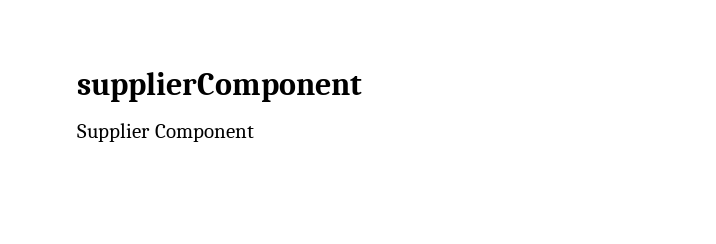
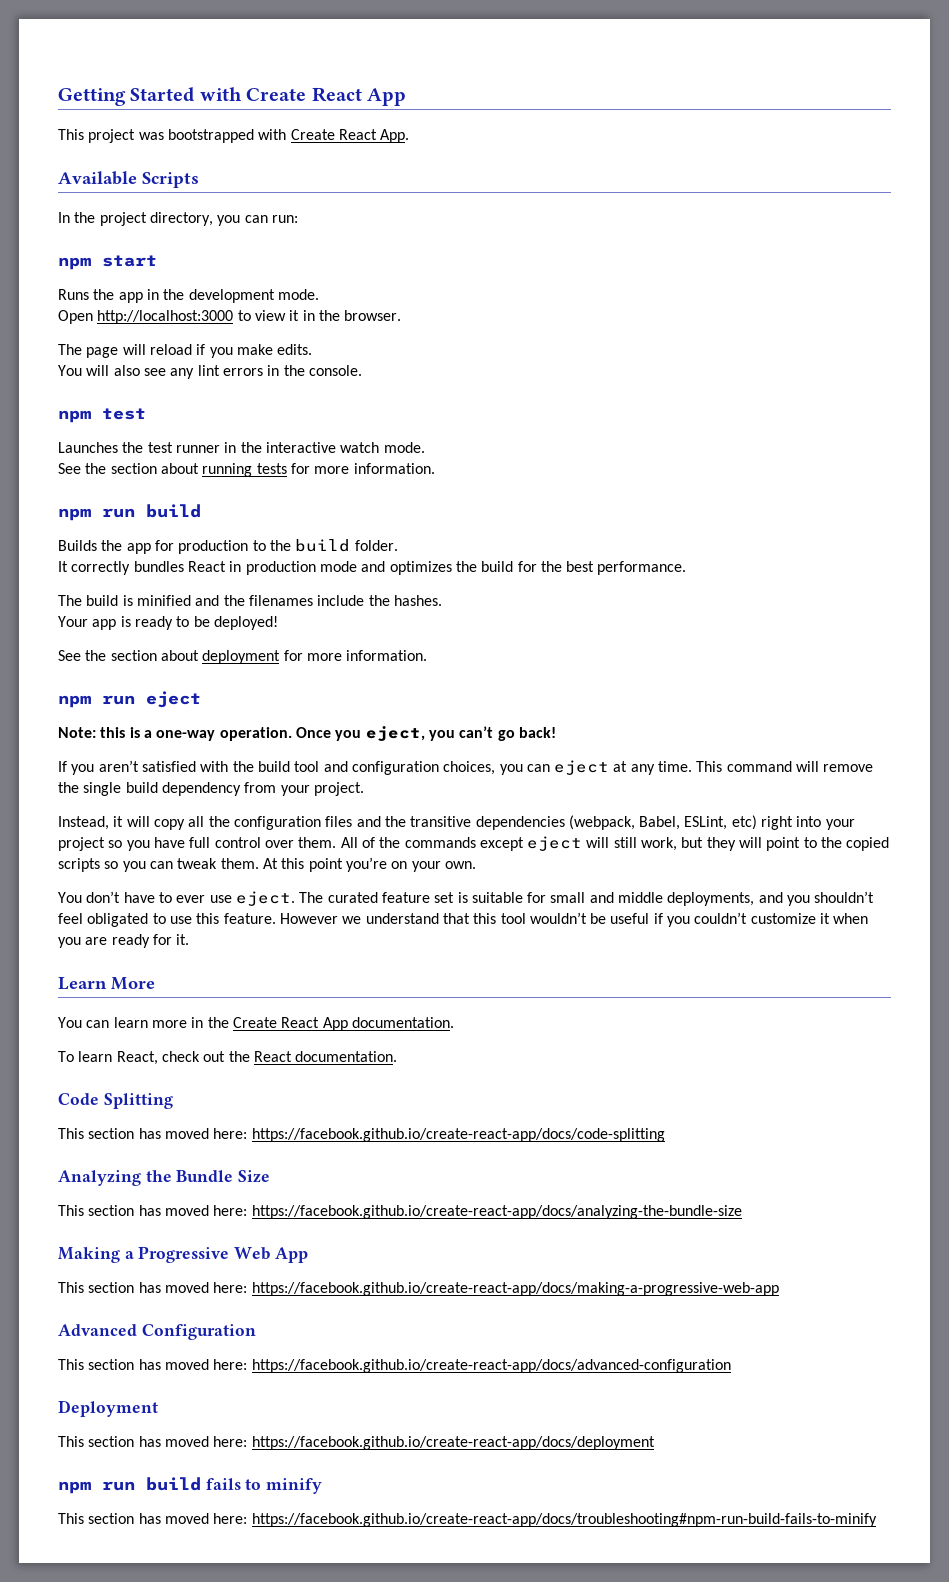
- supplierComponent
- Supplier Component
+ Getting Started with Create React App
+ This project was bootstrapped with Create React App.
+ Available Scripts
+ In the project directory, you can run:
+ npm start
+ Runs the app in the development mode.
+ Open http://localhost:3000 to view it in the browser.
+ The page will reload if you make edits.
+ You will also see any lint errors in the console.
+ npm test
+ Launches the test runner in the interactive watch mode.
+ See the section about running tests for more information.
+ npm run build
+ Builds the app for production to the build folder.
+ It correctly bundles React in production mode and optimizes the build for the best performance.
+ The build is minified and the filenames include the hashes.
+ Your app is ready to be deployed!
+ See the section about deployment for more information.
+ npm run eject
+ Note: this is a one-way operation. Once you eject, you can’t go back!
+ If you aren’t satisfied with the build tool and configuration choices, you can eject at any time. This command will remove the single build dependency from your project.
+ Instead, it will copy all the configuration files and the transitive dependencies (webpack, Babel, ESLint, etc) right into your project so you have full control over them. All of the commands except eject will still work, but they will point to the copied scripts so you can tweak them. At this point you’re on your own.
+ You don’t have to ever use eject. The curated feature set is suitable for small and middle deployments, and you shouldn’t feel obligated to use this feature. However we understand that this tool wouldn’t be useful if you couldn’t customize it when you are ready for it.
+ Learn More
+ You can learn more in the Create React App documentation.
+ To learn React, check out the React documentation.
+ Code Splitting
+ This section has moved here: https://facebook.github.io/create-react-app/docs/code-splitting
+ Analyzing the Bundle Size
+ This section has moved here: https://facebook.github.io/create-react-app/docs/analyzing-the-bundle-size
+ Making a Progressive Web App
+ This section has moved here: https://facebook.github.io/create-react-app/docs/making-a-progressive-web-app
+ Advanced Configuration
+ This section has moved here: https://facebook.github.io/create-react-app/docs/advanced-configuration
+ Deployment
+ This section has moved here: https://facebook.github.io/create-react-app/docs/deployment
+ npm run build fails to minify
+ This section has moved here: https://facebook.github.io/create-react-app/docs/troubleshooting#npm-run-build-fails-to-minify

